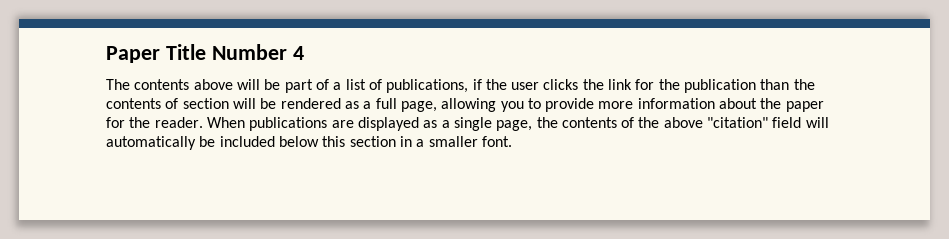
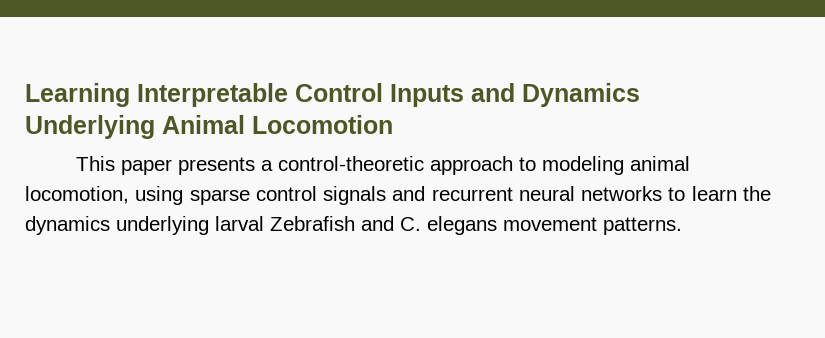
- Paper Title Number 4
- The contents above will be part of a list of publications, if the user clicks the link for the publication than the contents of section will be rendered as a full page, allowing you to provide more information about the paper for the reader. When publications are displayed as a single page, the contents of the above "citation" field will automatically be included below this section in a smaller font.
+ Learning Interpretable Control Inputs and Dynamics Underlying Animal Locomotion
+ This paper presents a control-theoretic approach to modeling animal locomotion, using sparse control signals and recurrent neural networks to learn the dynamics underlying larval Zebrafish and C. elegans movement patterns.

